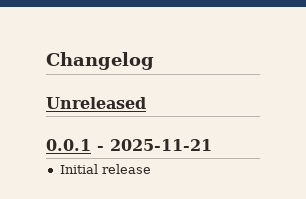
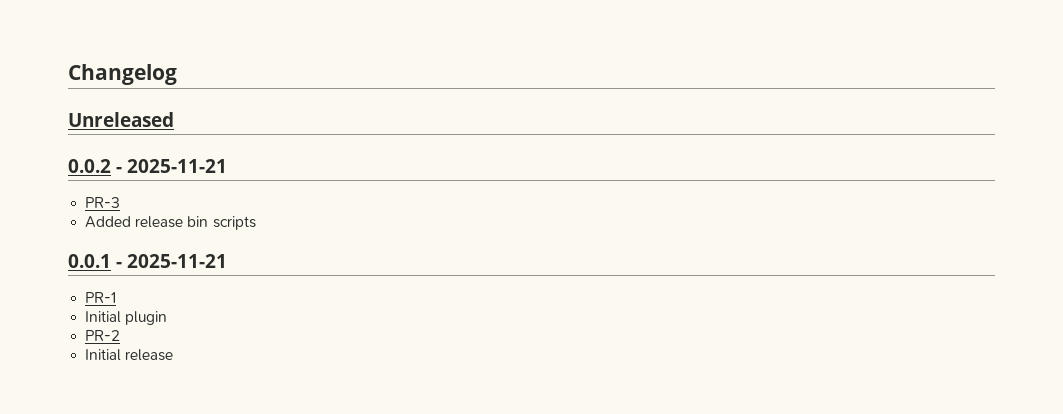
+ 0.0.2 - 2025-11-21
+ PR-3
+ Added release bin scripts
+ PR-1
+ Initial plugin
+ PR-2

